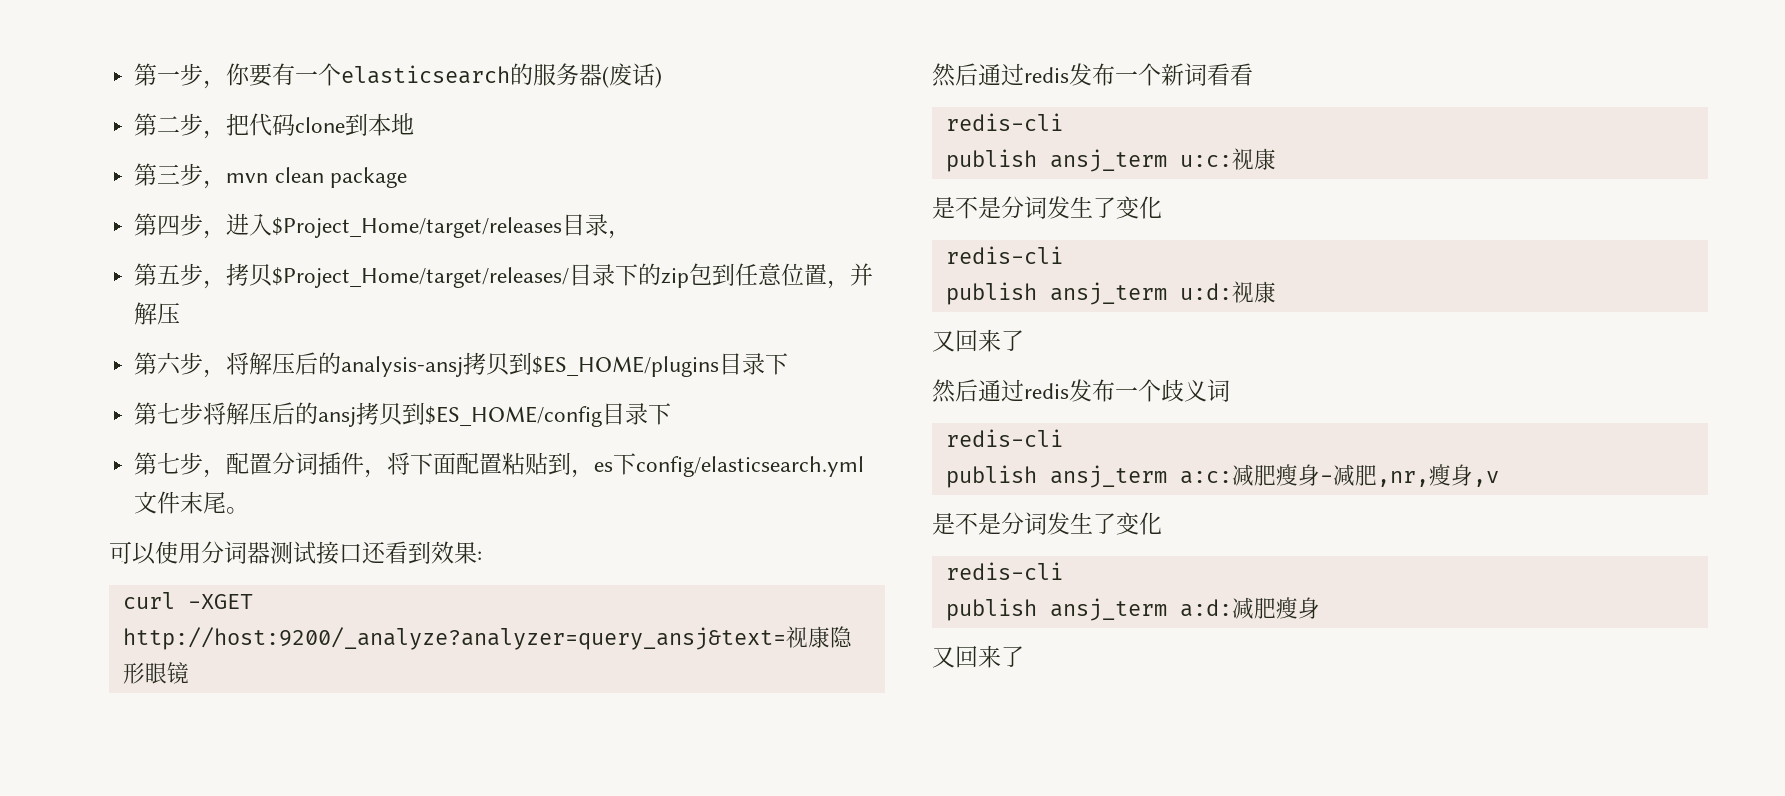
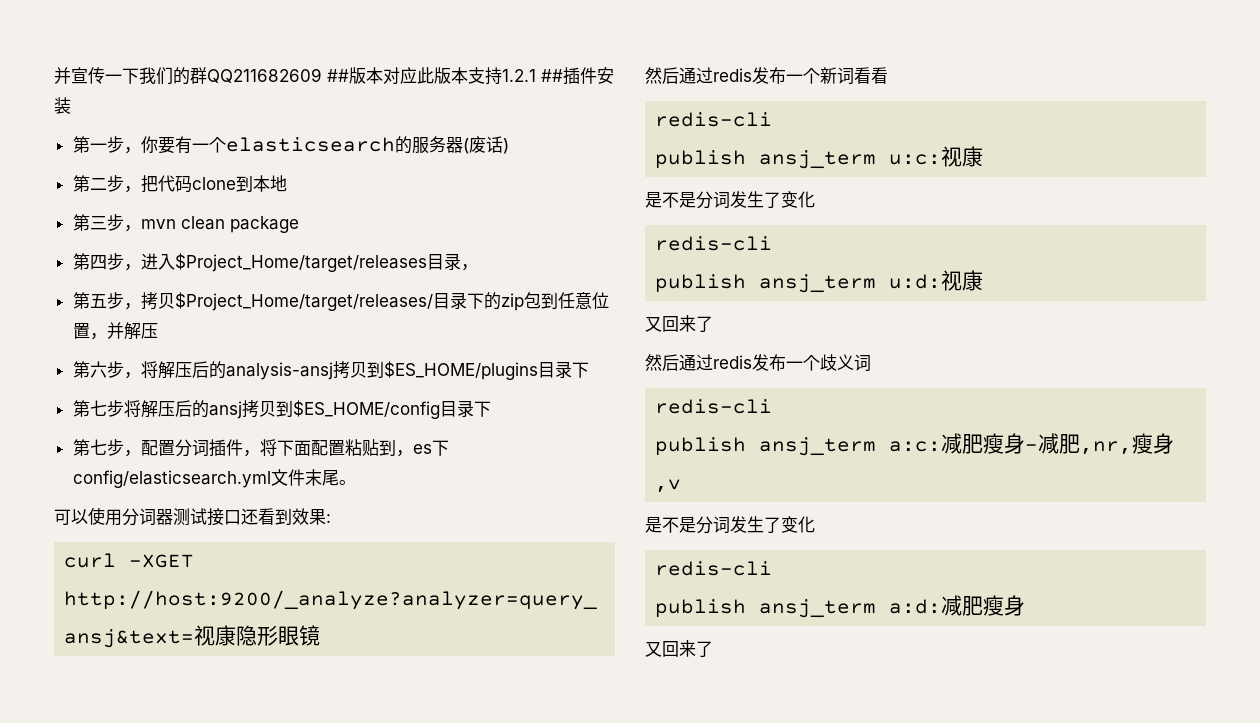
+ 并宣传一下我们的群QQ211682609 ##版本对应此版本支持1.2.1 ##插件安装

